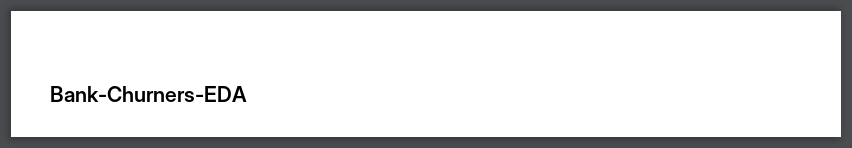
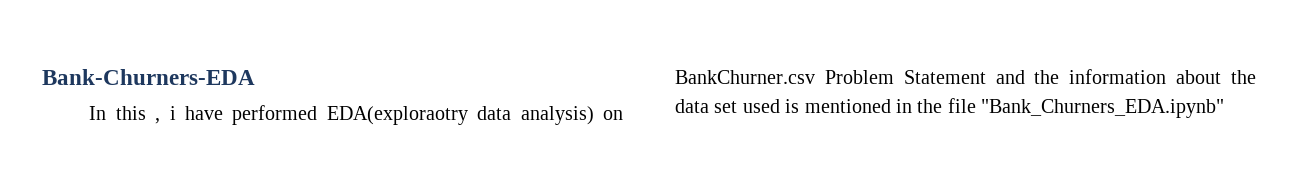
+ In this , i have performed EDA(exploraotry data analysis) on BankChurner.csv Problem Statement and the information about the data set used is mentioned in the file "Bank_Churners_EDA.ipynb"

